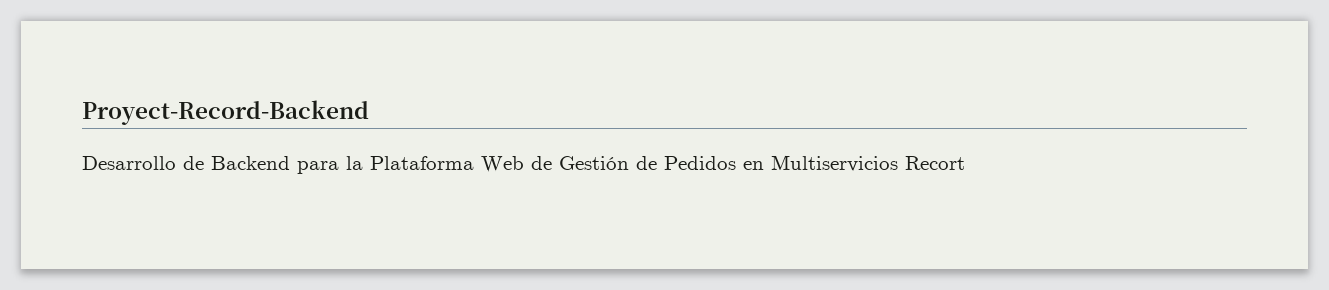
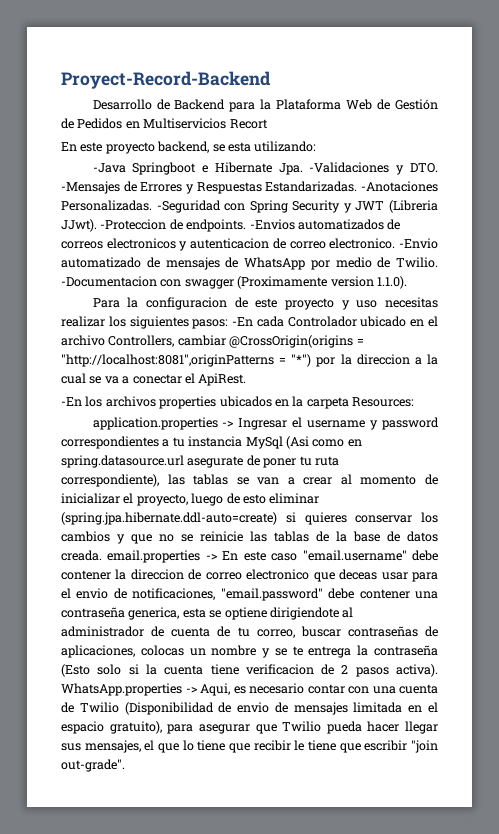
+ En este proyecto backend, se esta utilizando:
+ -Java Springboot e Hibernate Jpa. -Validaciones y DTO. -Mensajes de Errores y Respuestas Estandarizadas. -Anotaciones Personalizadas. -Seguridad con Spring Security y JWT (Libreria JJwt). -Proteccion de endpoints. -Envios automatizados de correos electronicos y autenticacion de correo electronico. -Envio automatizado de mensajes de WhatsApp por medio de Twilio. -Documentacion con swagger (Proximamente version 1.1.0).
+ Para la configuracion de este proyecto y uso necesitas realizar los siguientes pasos: -En cada Controlador ubicado en el archivo Controllers, cambiar @CrossOrigin(origins = "http://localhost:8081",originPatterns = "*") por la direccion a la cual se va a conectar el ApiRest.
+ -En los archivos properties ubicados en la carpeta Resources:
+ application.properties -> Ingresar el username y password correspondientes a tu instancia MySql (Asi como en spring.datasource.url asegurate de poner tu ruta correspondiente), las tablas se van a crear al momento de inicializar el proyecto, luego de esto eliminar (spring.jpa.hibernate.ddl-auto=create) si quieres conservar los cambios y que no se reinicie las tablas de la base de datos creada. email.properties -> En este caso "email.username" debe contener la direccion de correo electronico que deceas usar para el envio de notificaciones, "email.password" debe contener una contraseña generica, esta se optiene dirigiendote al administrador de cuenta de tu correo, buscar contraseñas de aplicaciones, colocas un nombre y se te entrega la contraseña (Esto solo si la cuenta tiene verificacion de 2 pasos activa). WhatsApp.properties -> Aqui, es necesario contar con una cuenta de Twilio (Disponibilidad de envio de mensajes limitada en el espacio gratuito), para asegurar que Twilio pueda hacer llegar sus mensajes, el que lo tiene que recibir le tiene que escribir "join out-grade".

